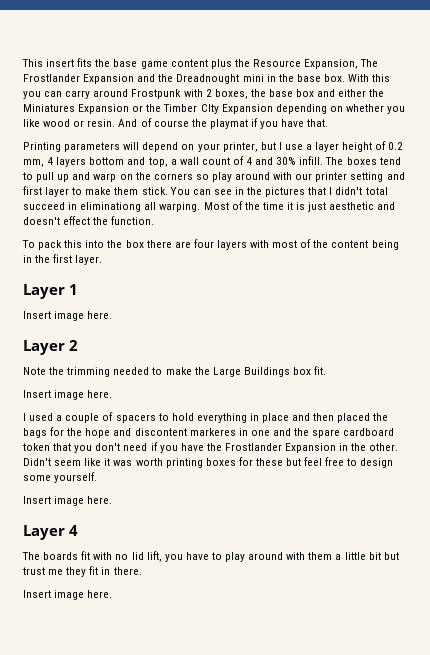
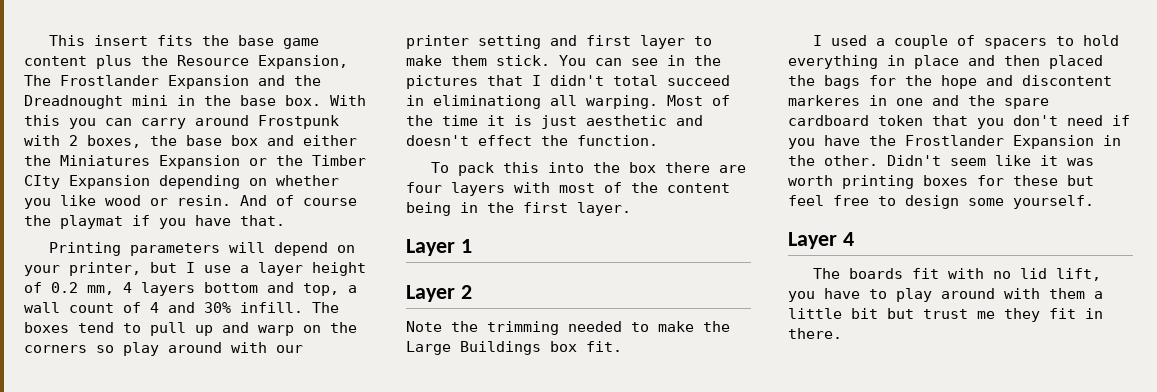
  Layer 1
- Insert image here.
  Note the trimming needed to make the Large Buildings box fit.
- Insert image here.
  Didn't seem like it was worth printing boxes for these but feel free to design some yourself.
- Insert image here.
  The boards fit with no lid lift, you have to play around with them a little bit but trust me they fit in there.
- Insert image here.

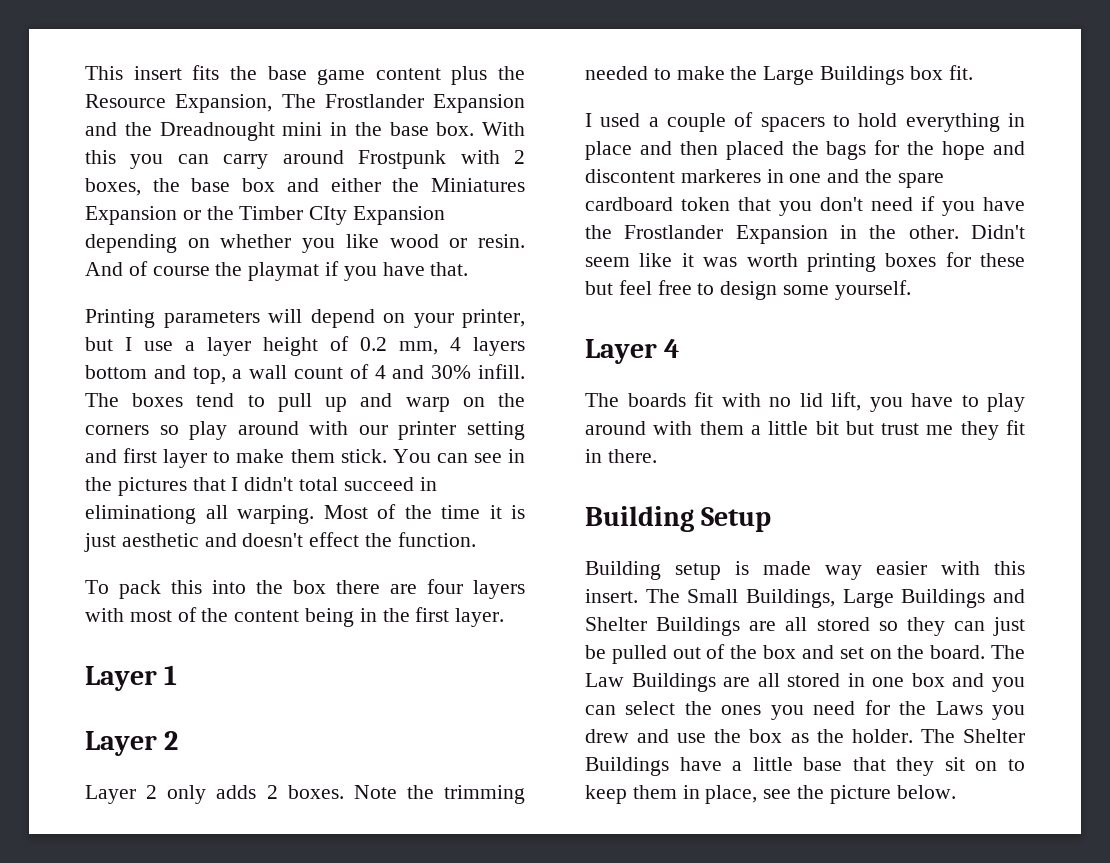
+ Layer 2 only adds 2 boxes.
+ Building Setup
+ Building setup is made way easier with this insert. The Small Buildings, Large Buildings and Shelter Buildings are all stored so they can just be pulled out of the box and set on the board. The Law Buildings are all stored in one box and you can select the ones you need for the Laws you drew and use the box as the holder. The Shelter Buildings have a little base that they sit on to keep them in place, see the picture below.

